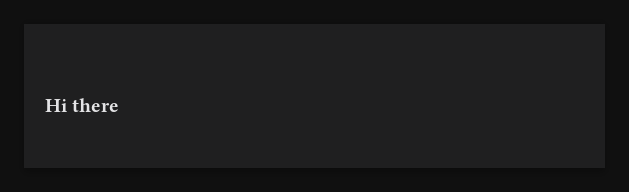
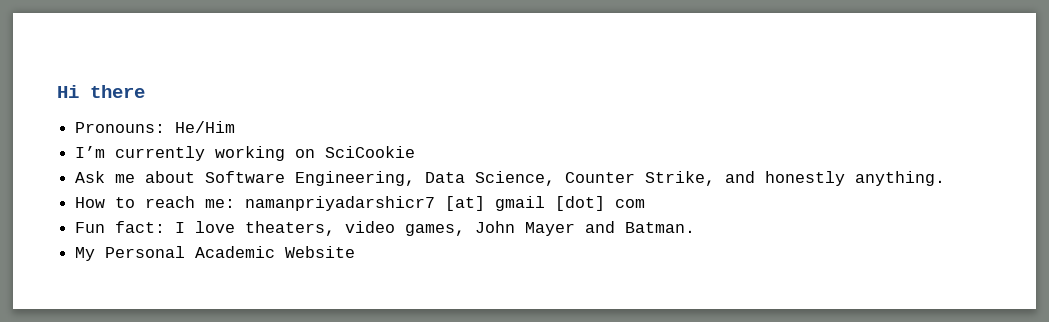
+ Pronouns: He/Him
+ I’m currently working on SciCookie
+ Ask me about Software Engineering, Data Science, Counter Strike, and honestly anything.
+ How to reach me: namanpriyadarshicr7 [at] gmail [dot] com
+ Fun fact: I love theaters, video games, John Mayer and Batman.
+ My Personal Academic Website

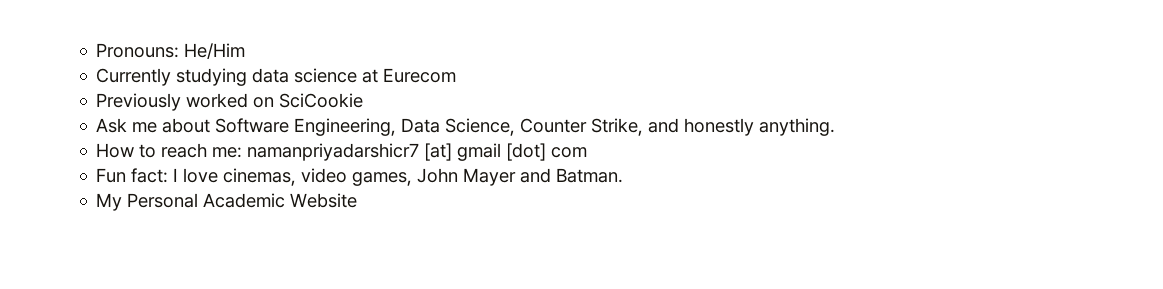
- Hi there
- I’m currently working on SciCookie
+ Currently studying data science at Eurecom
+ Previously worked on SciCookie
- Fun fact: I love theaters, video games, John Mayer and Batman.
+ Fun fact: I love cinemas, video games, John Mayer and Batman.

